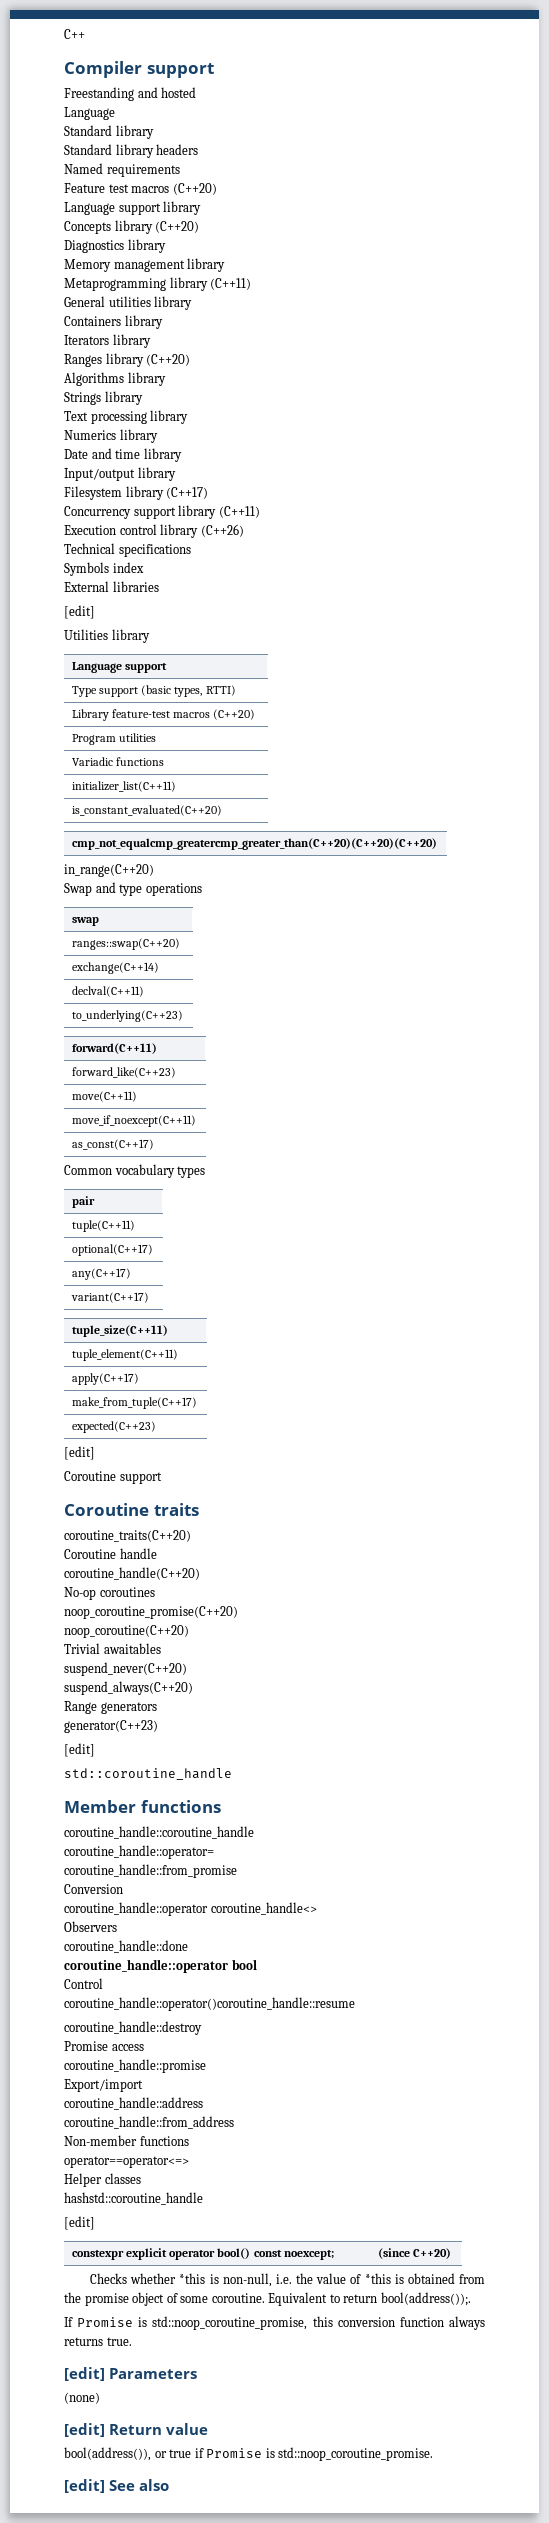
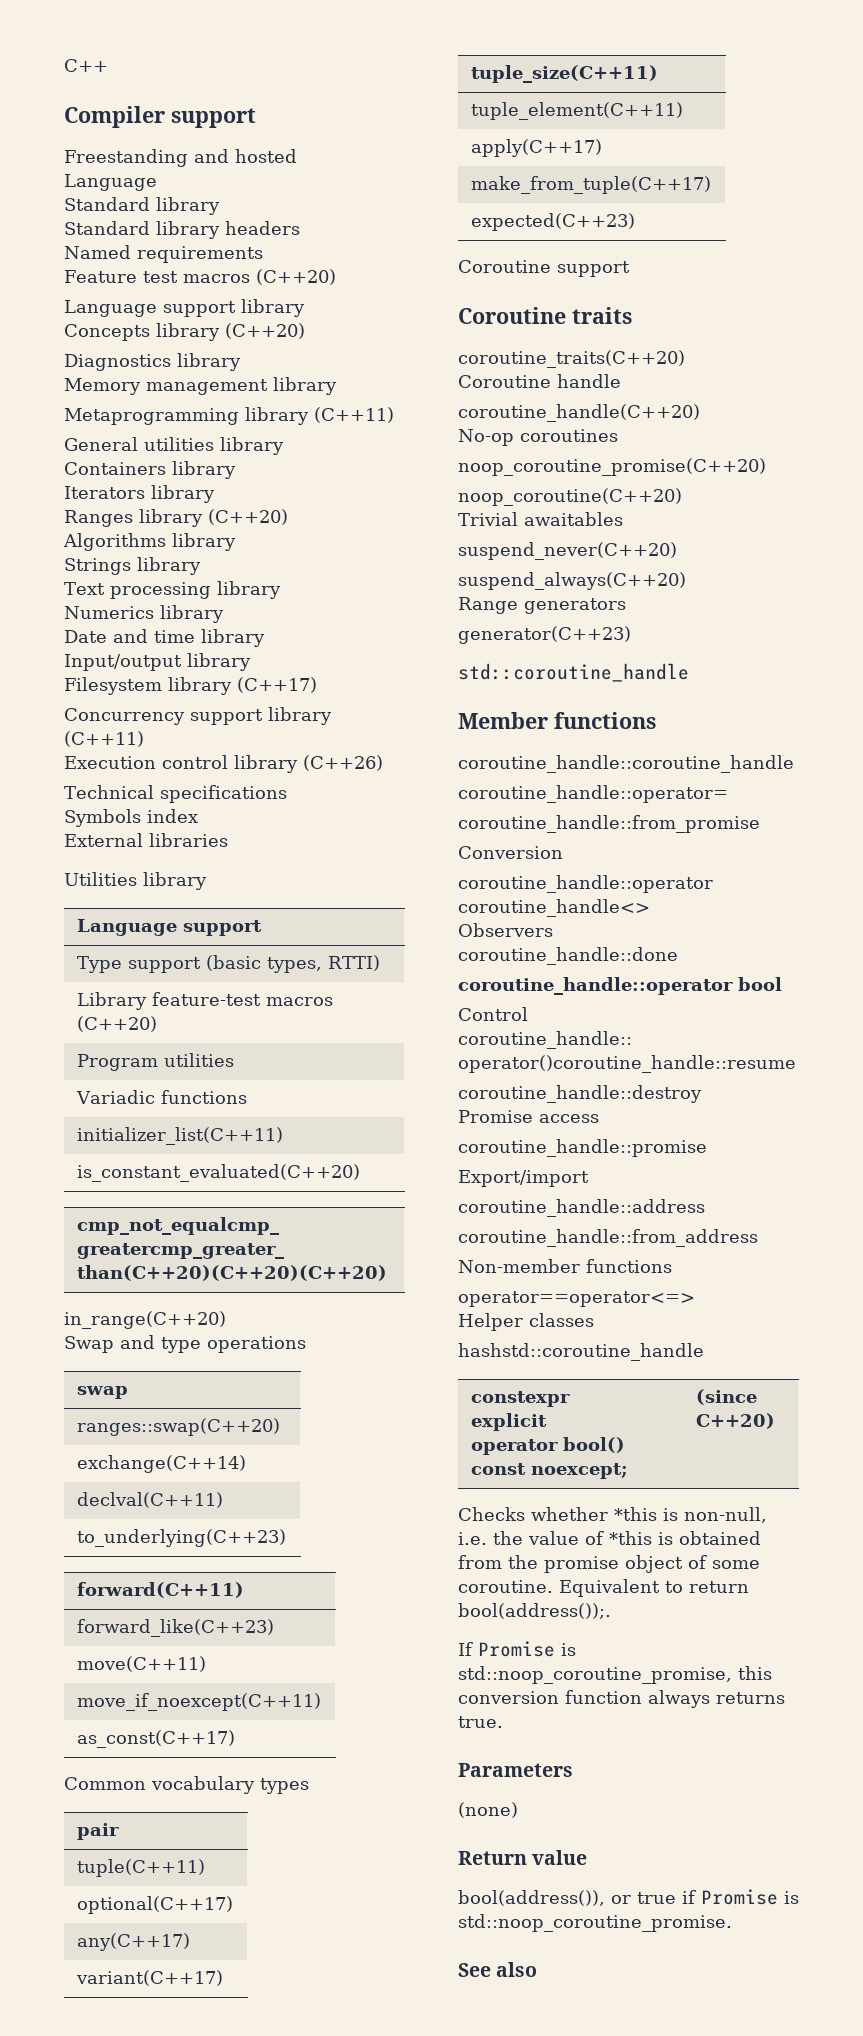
  External libraries
- [edit]
  expected(C++23)
- [edit]
  generator(C++23)
- [edit]
  hashstd::coroutine_handle
- [edit]
- [edit] Parameters
+ Parameters
- [edit] Return value
+ Return value
- [edit] See also
+ See also

